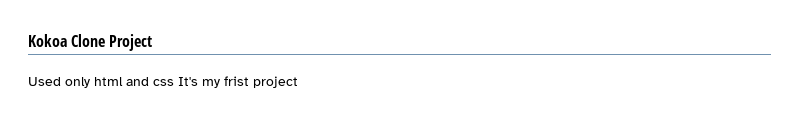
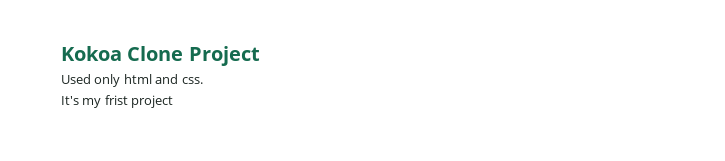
- Used only html and css It's my frist project
+ Used only html and css.
+ It's my frist project

